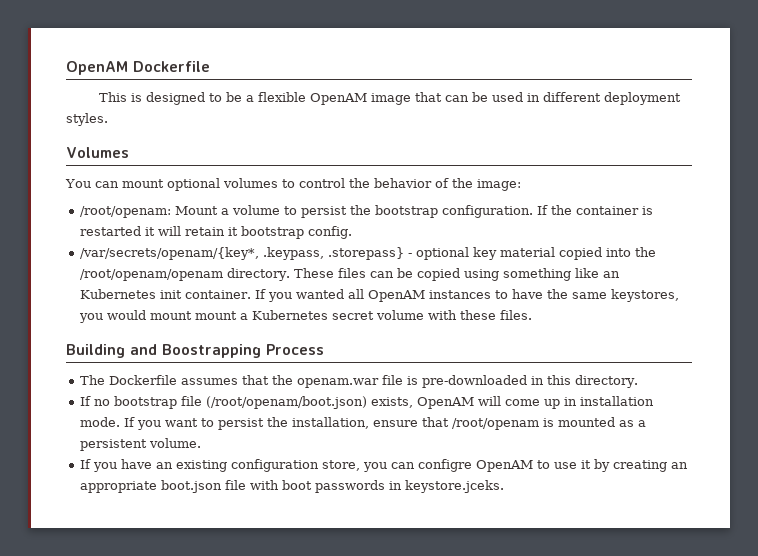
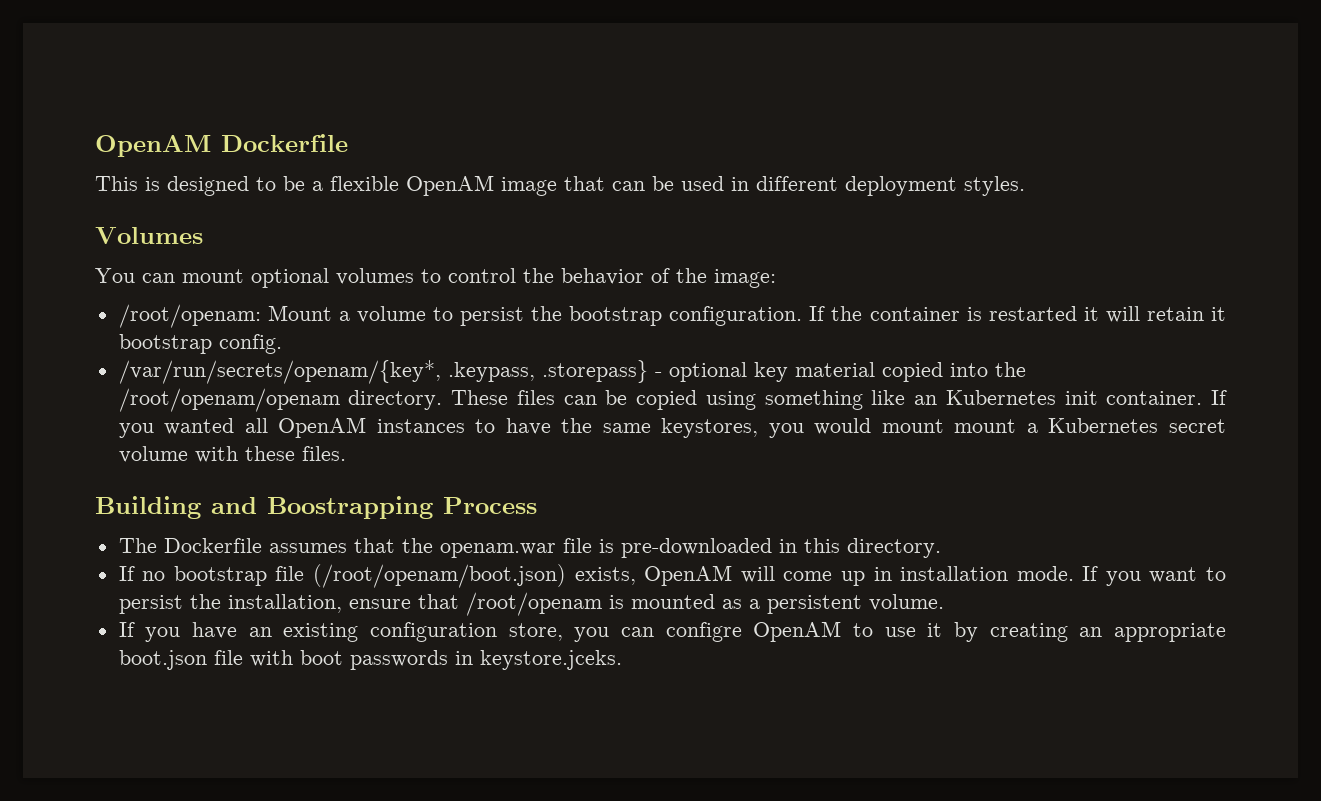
- /var/secrets/openam/{key*, .keypass, .storepass} - optional key material copied into the /root/openam/openam directory.
+ /var/run/secrets/openam/{key*, .keypass, .storepass} - optional key material copied into the /root/openam/openam directory.

